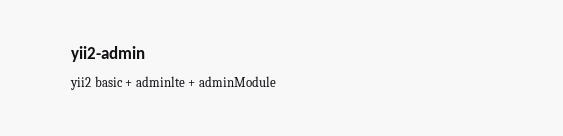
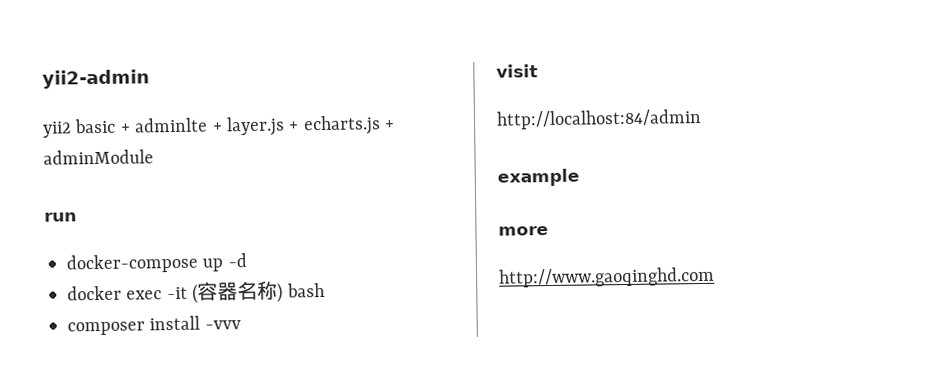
- yii2 basic + adminlte + adminModule
+ yii2 basic + adminlte + layer.js + echarts.js + adminModule
+ run
+ docker-compose up -d
+ docker exec -it (容器名称) bash
+ composer install -vvv
+ visit
+ http://localhost:84/admin
+ example
+ more
+ http://www.gaoqinghd.com

